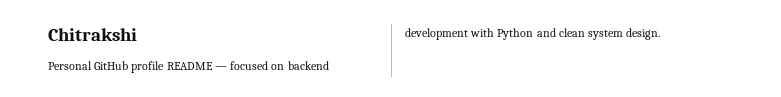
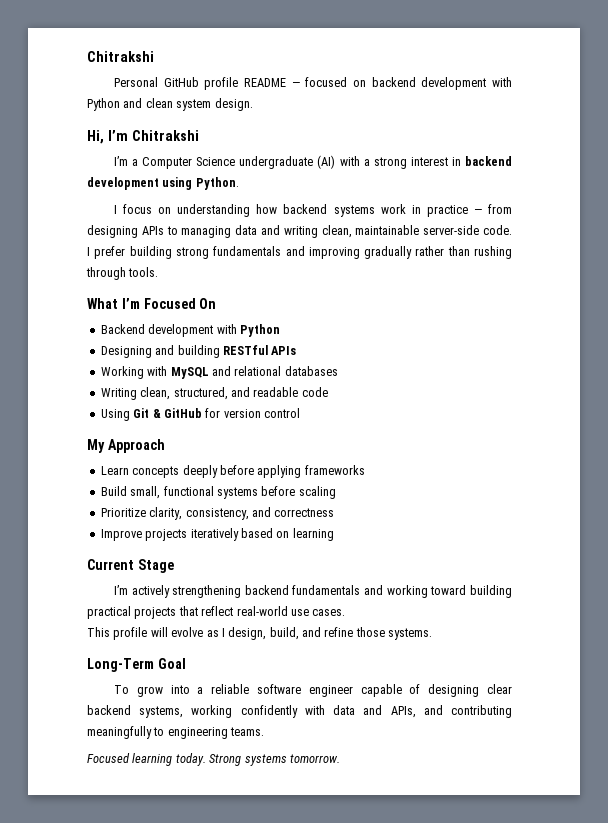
+ Hi, I’m Chitrakshi
+ I’m a Computer Science undergraduate (AI) with a strong interest in backend development using Python.
+ I focus on understanding how backend systems work in practice — from designing APIs to managing data and writing clean, maintainable server-side code. I prefer building strong fundamentals and improving gradually rather than rushing through tools.
+ What I’m Focused On
+ Backend development with Python
+ Designing and building RESTful APIs
+ Working with MySQL and relational databases
+ Writing clean, structured, and readable code
+ Using Git & GitHub for version control
+ My Approach
+ Learn concepts deeply before applying frameworks
+ Build small, functional systems before scaling
+ Prioritize clarity, consistency, and correctness
+ Improve projects iteratively based on learning
+ Current Stage
+ I’m actively strengthening backend fundamentals and working toward building practical projects that reflect real-world use cases.
+ This profile will evolve as I design, build, and refine those systems.
+ Long-Term Goal
+ To grow into a reliable software engineer capable of designing clear backend systems, working confidently with data and APIs, and contributing meaningfully to engineering teams.
+ Focused learning today. Strong systems tomorrow.

